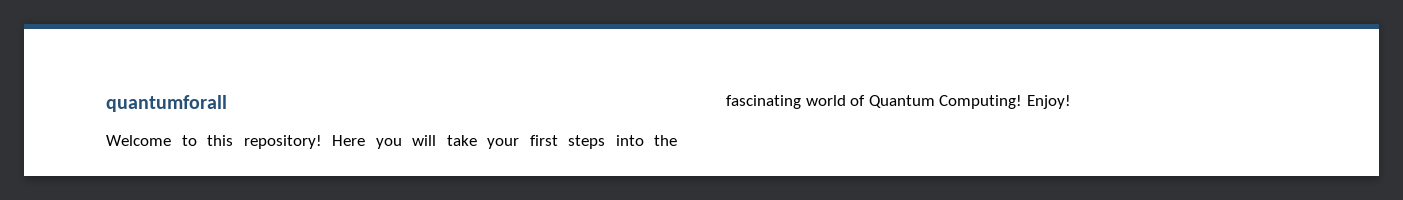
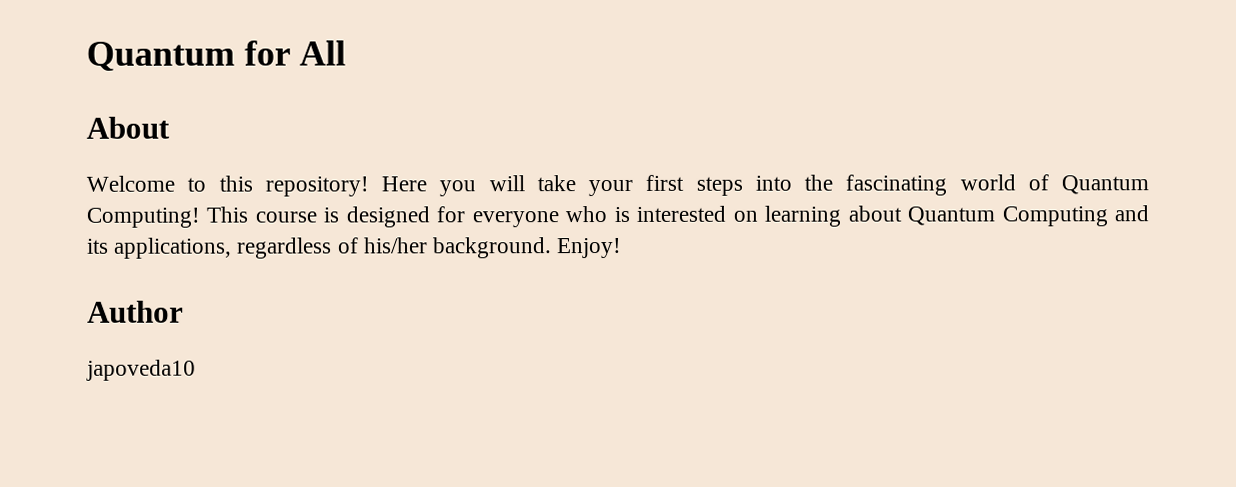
- quantumforall
+ Quantum for All
+ About
+ This course is designed for everyone who is interested on learning about Quantum Computing and its applications, regardless of his/her background.
+ Author
+ japoveda10

